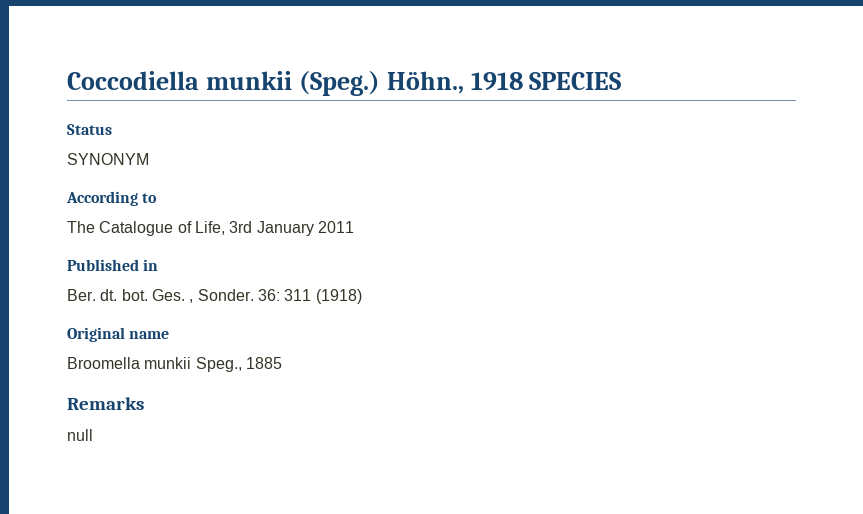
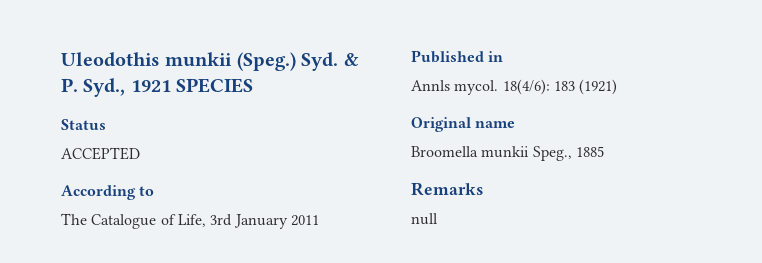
- Coccodiella munkii (Speg.)
+ Uleodothis munkii (Speg.)
- Höhn., 1918 SPECIES
+ Syd. & P. Syd., 1921 SPECIES
- SYNONYM
+ ACCEPTED
- Ber. dt. bot. Ges. , Sonder. 36: 311 (1918)
+ Annls mycol. 18(4/6): 183 (1921)

